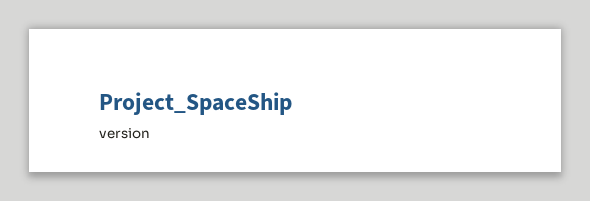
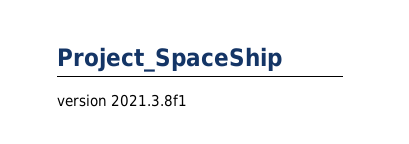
- version
+ version 2021.3.8f1

